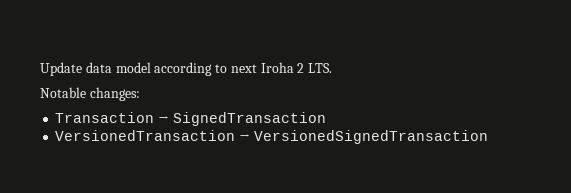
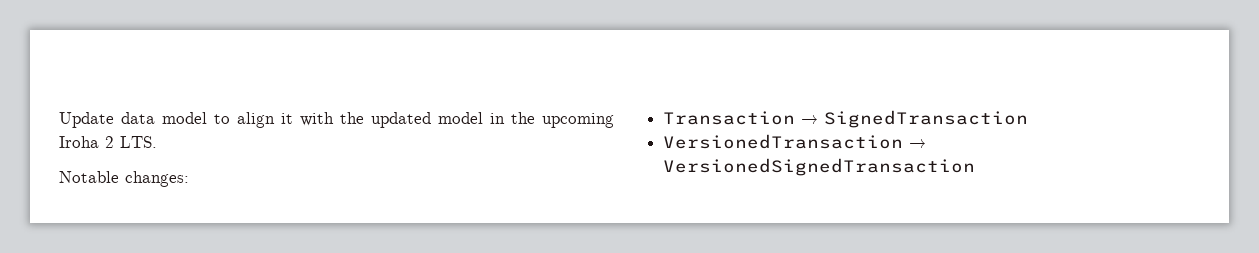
- Update data model according to next Iroha 2 LTS.
+ Update data model to align it with the updated model in the upcoming Iroha 2 LTS.

